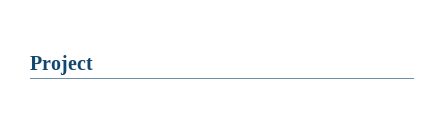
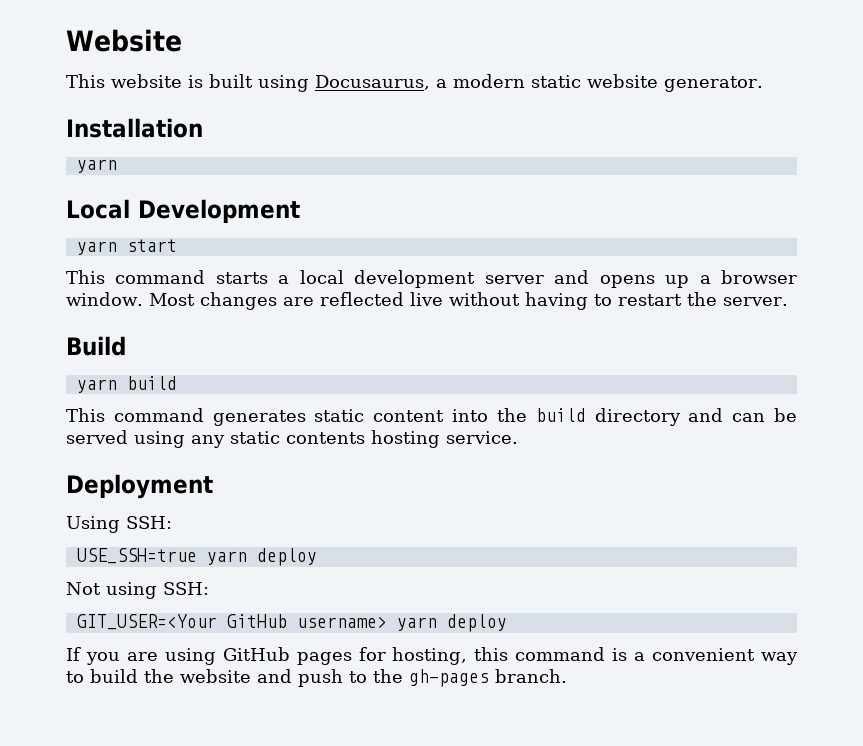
- Project
+ Website
+ This website is built using Docusaurus, a modern static website generator.
+ Installation
+ yarn
+ Local Development
+ yarn start
+ This command starts a local development server and opens up a browser window. Most changes are reflected live without having to restart the server.
+ Build
+ yarn build
+ This command generates static content into the build directory and can be served using any static contents hosting service.
+ Deployment
+ Using SSH:
+ USE_SSH=true yarn deploy
+ Not using SSH:
+ GIT_USER=<Your GitHub username> yarn deploy
+ If you are using GitHub pages for hosting, this command is a convenient way to build the website and push to the gh-pages branch.

